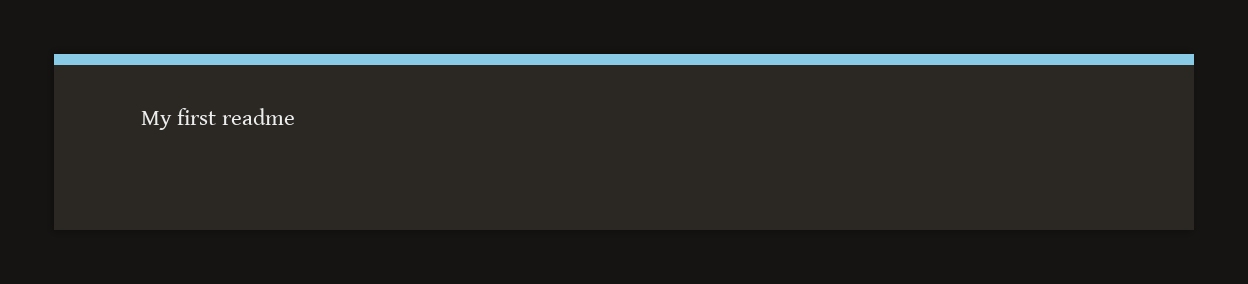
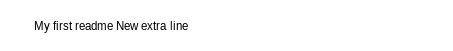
- My first readme
+ My first readme New extra line

